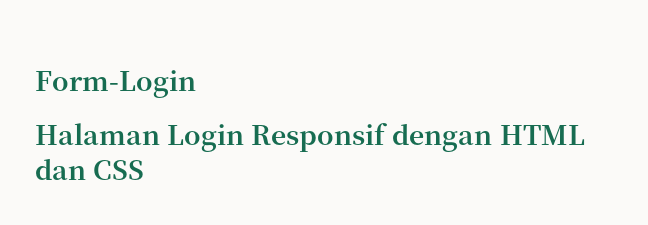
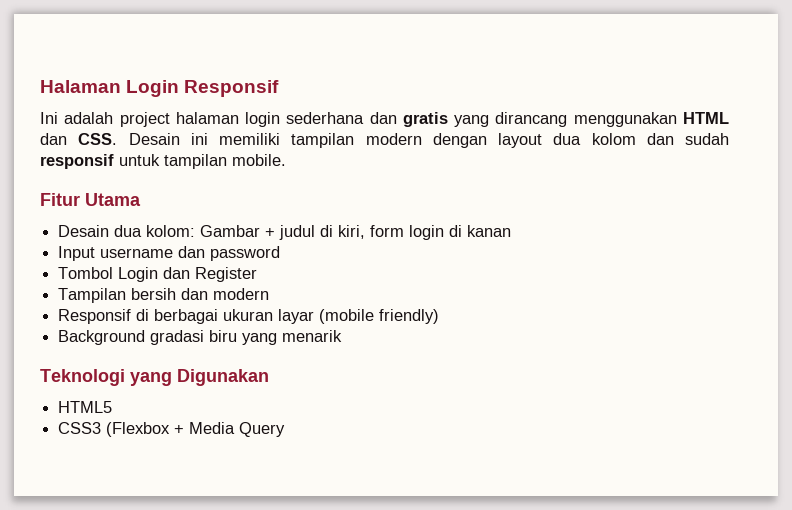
- Form-Login
- Halaman Login Responsif dengan HTML dan CSS
+ Halaman Login Responsif
+ Ini adalah project halaman login sederhana dan gratis yang dirancang menggunakan HTML dan CSS. Desain ini memiliki tampilan modern dengan layout dua kolom dan sudah responsif untuk tampilan mobile.
+ Fitur Utama
+ Desain dua kolom: Gambar + judul di kiri, form login di kanan
+ Input username dan password
+ Tombol Login dan Register
+ Tampilan bersih dan modern
+ Responsif di berbagai ukuran layar (mobile friendly)
+ Background gradasi biru yang menarik
+ Teknologi yang Digunakan
+ HTML5
+ CSS3 (Flexbox + Media Query

